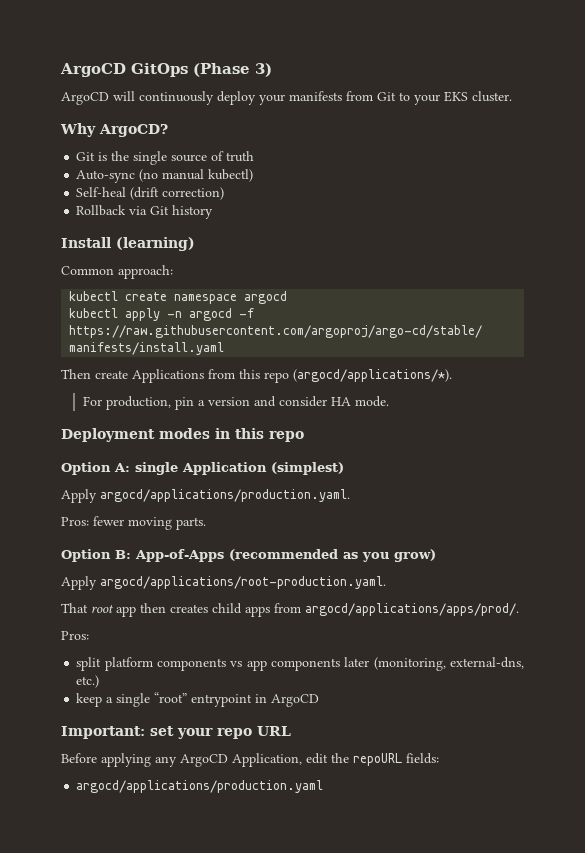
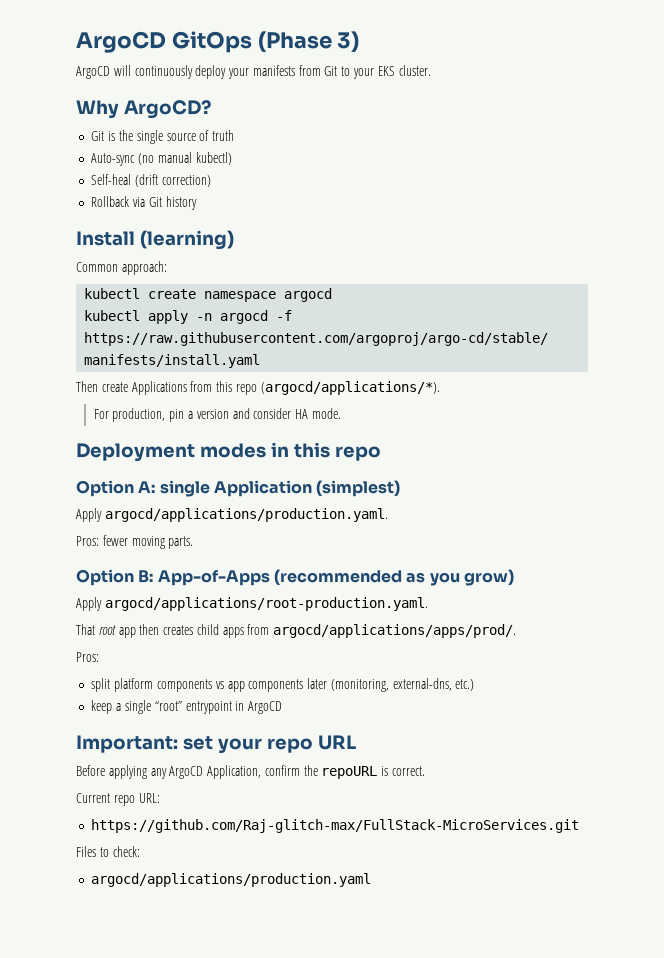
- Before applying any ArgoCD Application, edit the repoURL fields:
+ Before applying any ArgoCD Application, confirm the repoURL is correct.
+ Current repo URL:
+ https://github.com/Raj-glitch-max/FullStack-MicroServices.git
+ Files to check:

